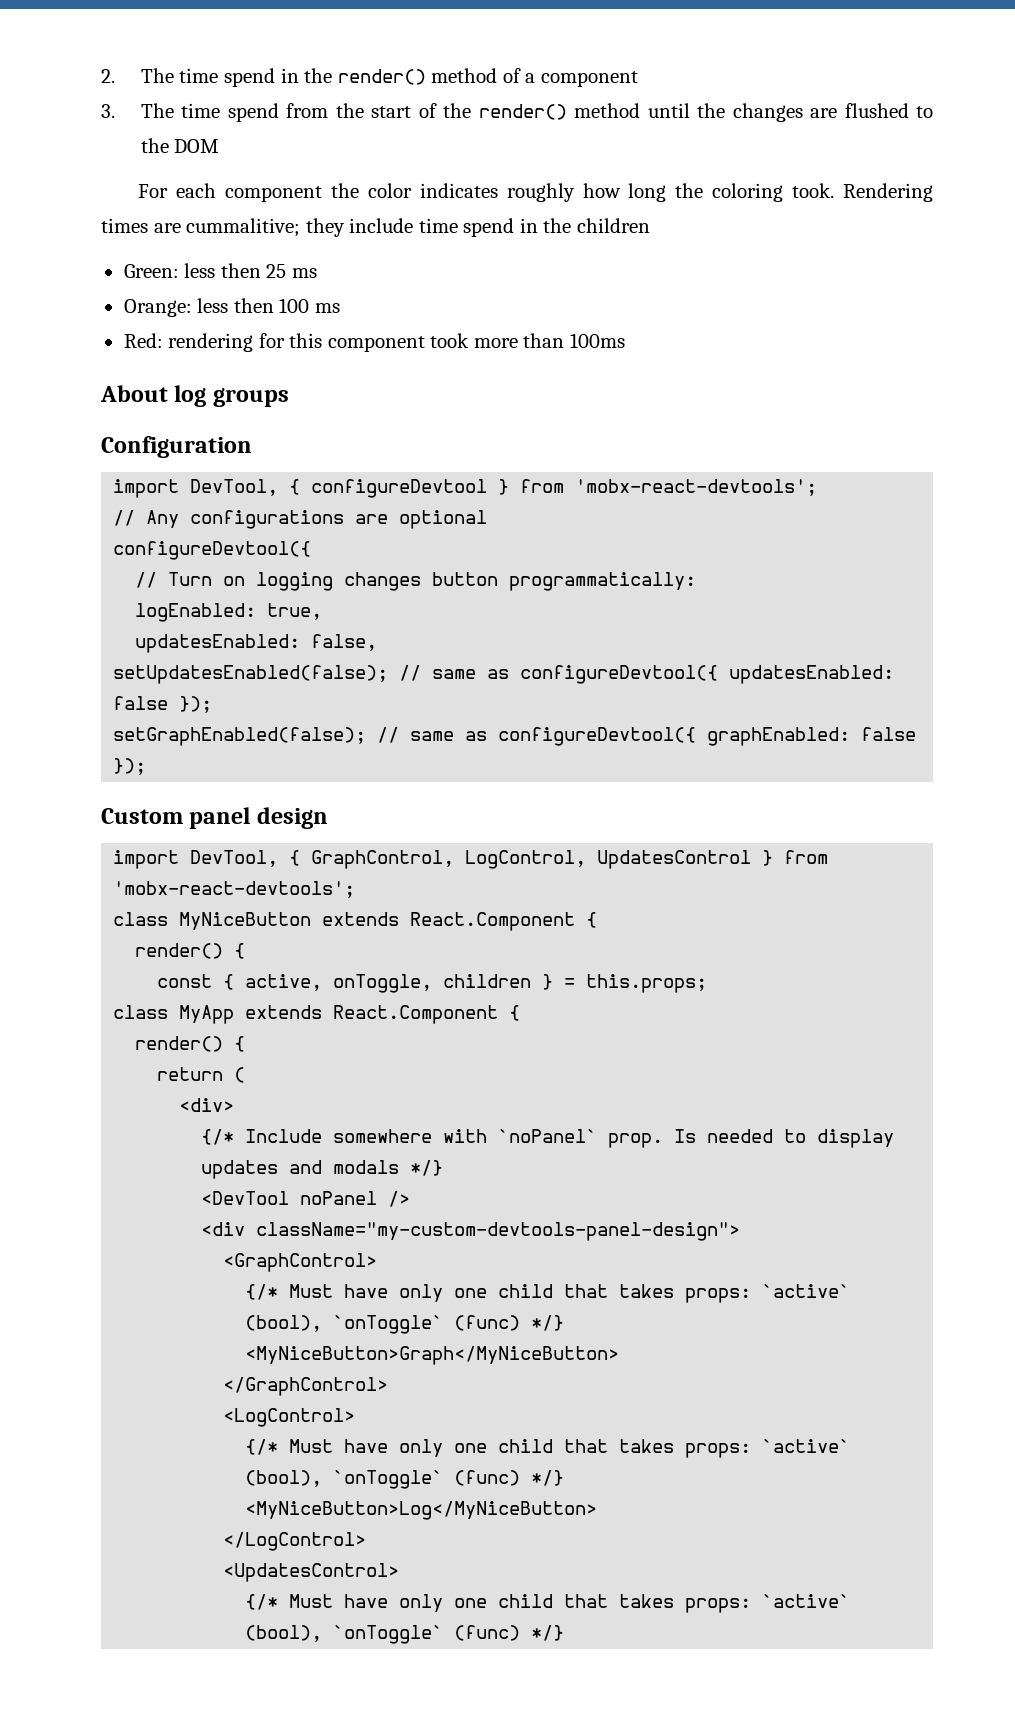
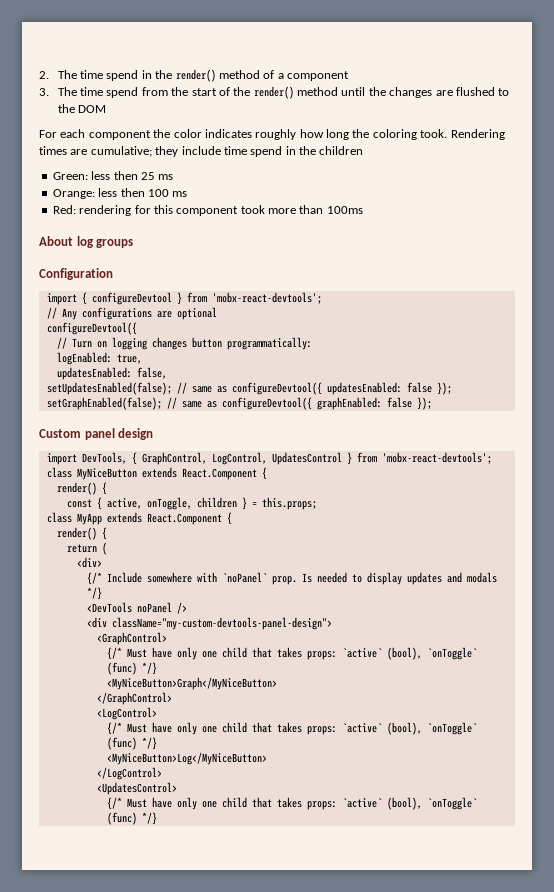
- Rendering times are cummalitive; they include time spend in the children
+ Rendering times are cumulative; they include time spend in the children
- import DevTool, { configureDevtool } from 'mobx-react-devtools';
+ import { configureDevtool } from 'mobx-react-devtools';
- import DevTool, { GraphControl, LogControl, UpdatesControl } from 'mobx-react-devtools';
+ import DevTools, { GraphControl, LogControl, UpdatesControl } from 'mobx-react-devtools';
- <DevTool noPanel />
+ <DevTools noPanel />

